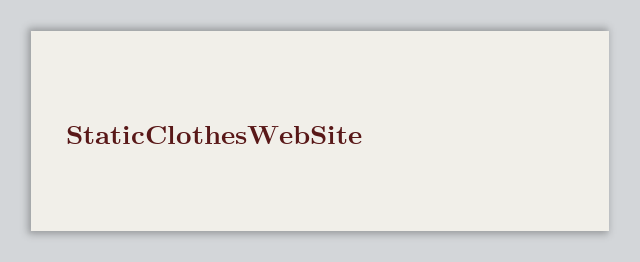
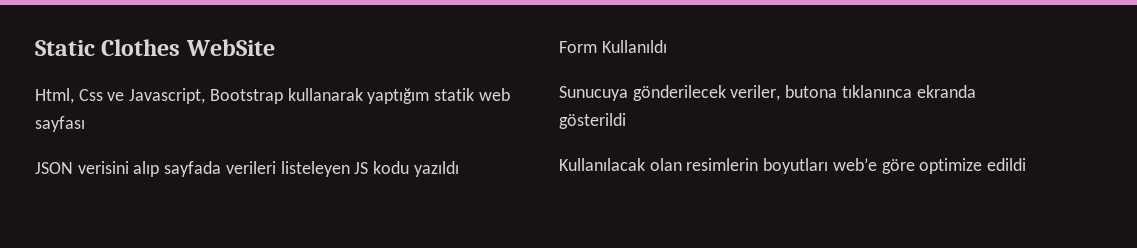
- StaticClothesWebSite
+ Static Clothes WebSite
+ Html, Css ve Javascript, Bootstrap kullanarak yaptığım statik web sayfası
+ JSON verisini alıp sayfada verileri listeleyen JS kodu yazıldı
+ Form Kullanıldı
+ Sunucuya gönderilecek veriler, butona tıklanınca ekranda gösterildi
+ Kullanılacak olan resimlerin boyutları web’e göre optimize edildi

